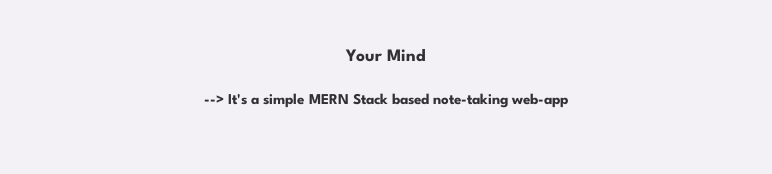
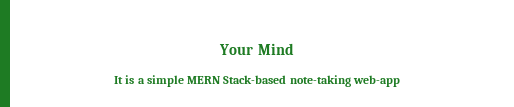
- --> It's a simple MERN Stack based note-taking web-app
+ It is a simple MERN Stack-based note-taking web-app

